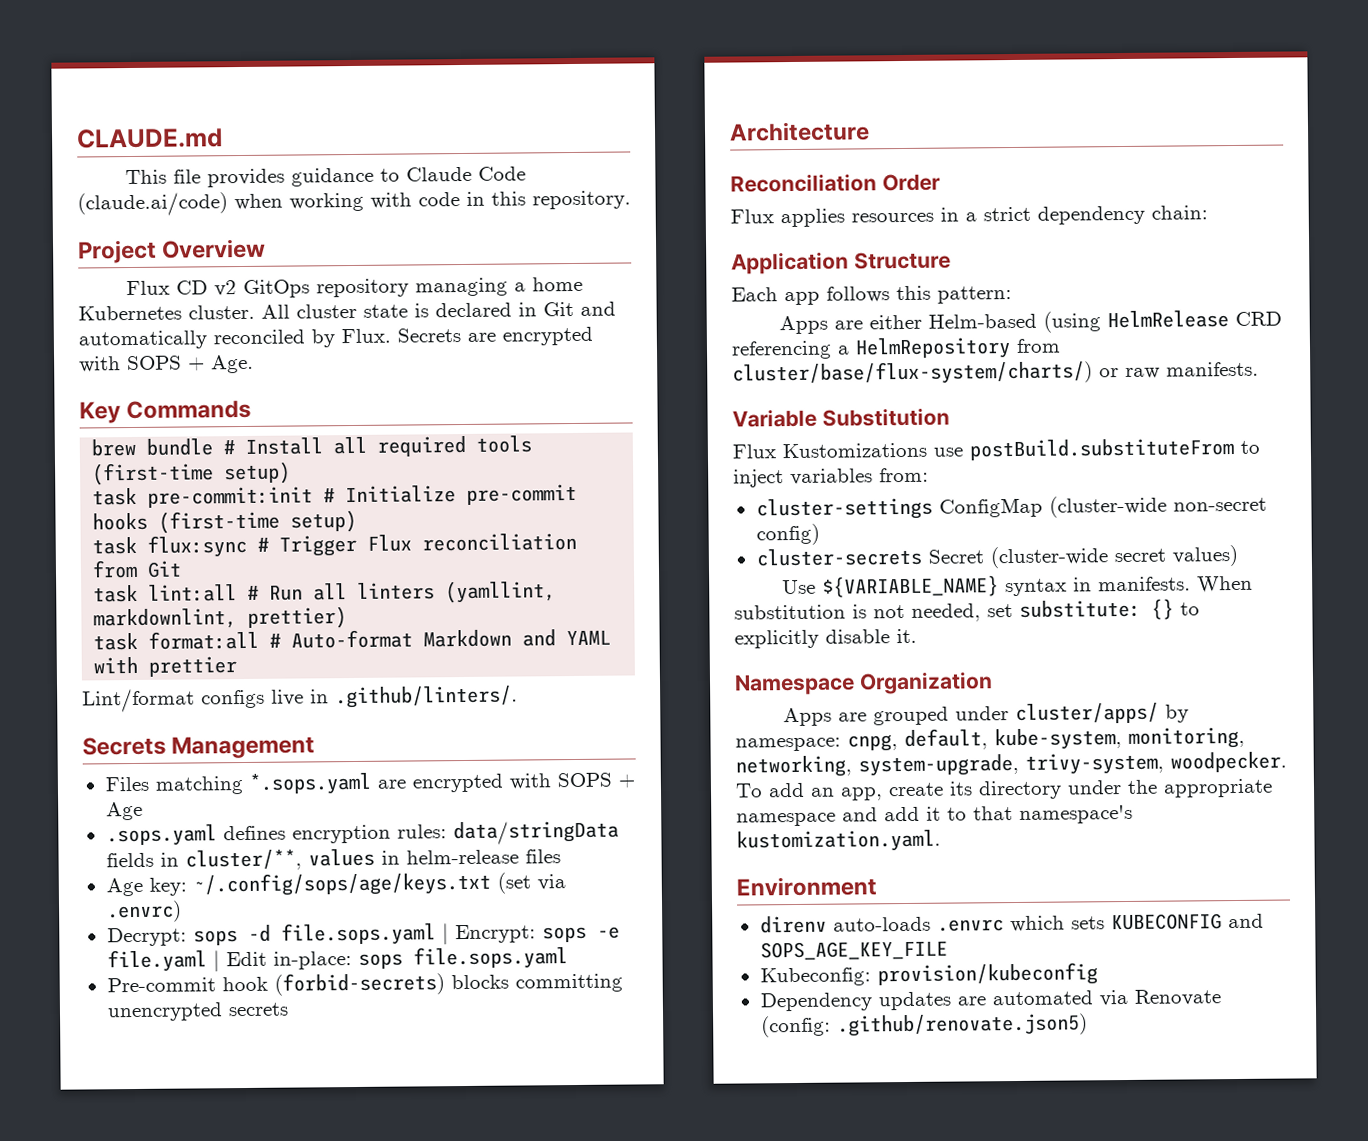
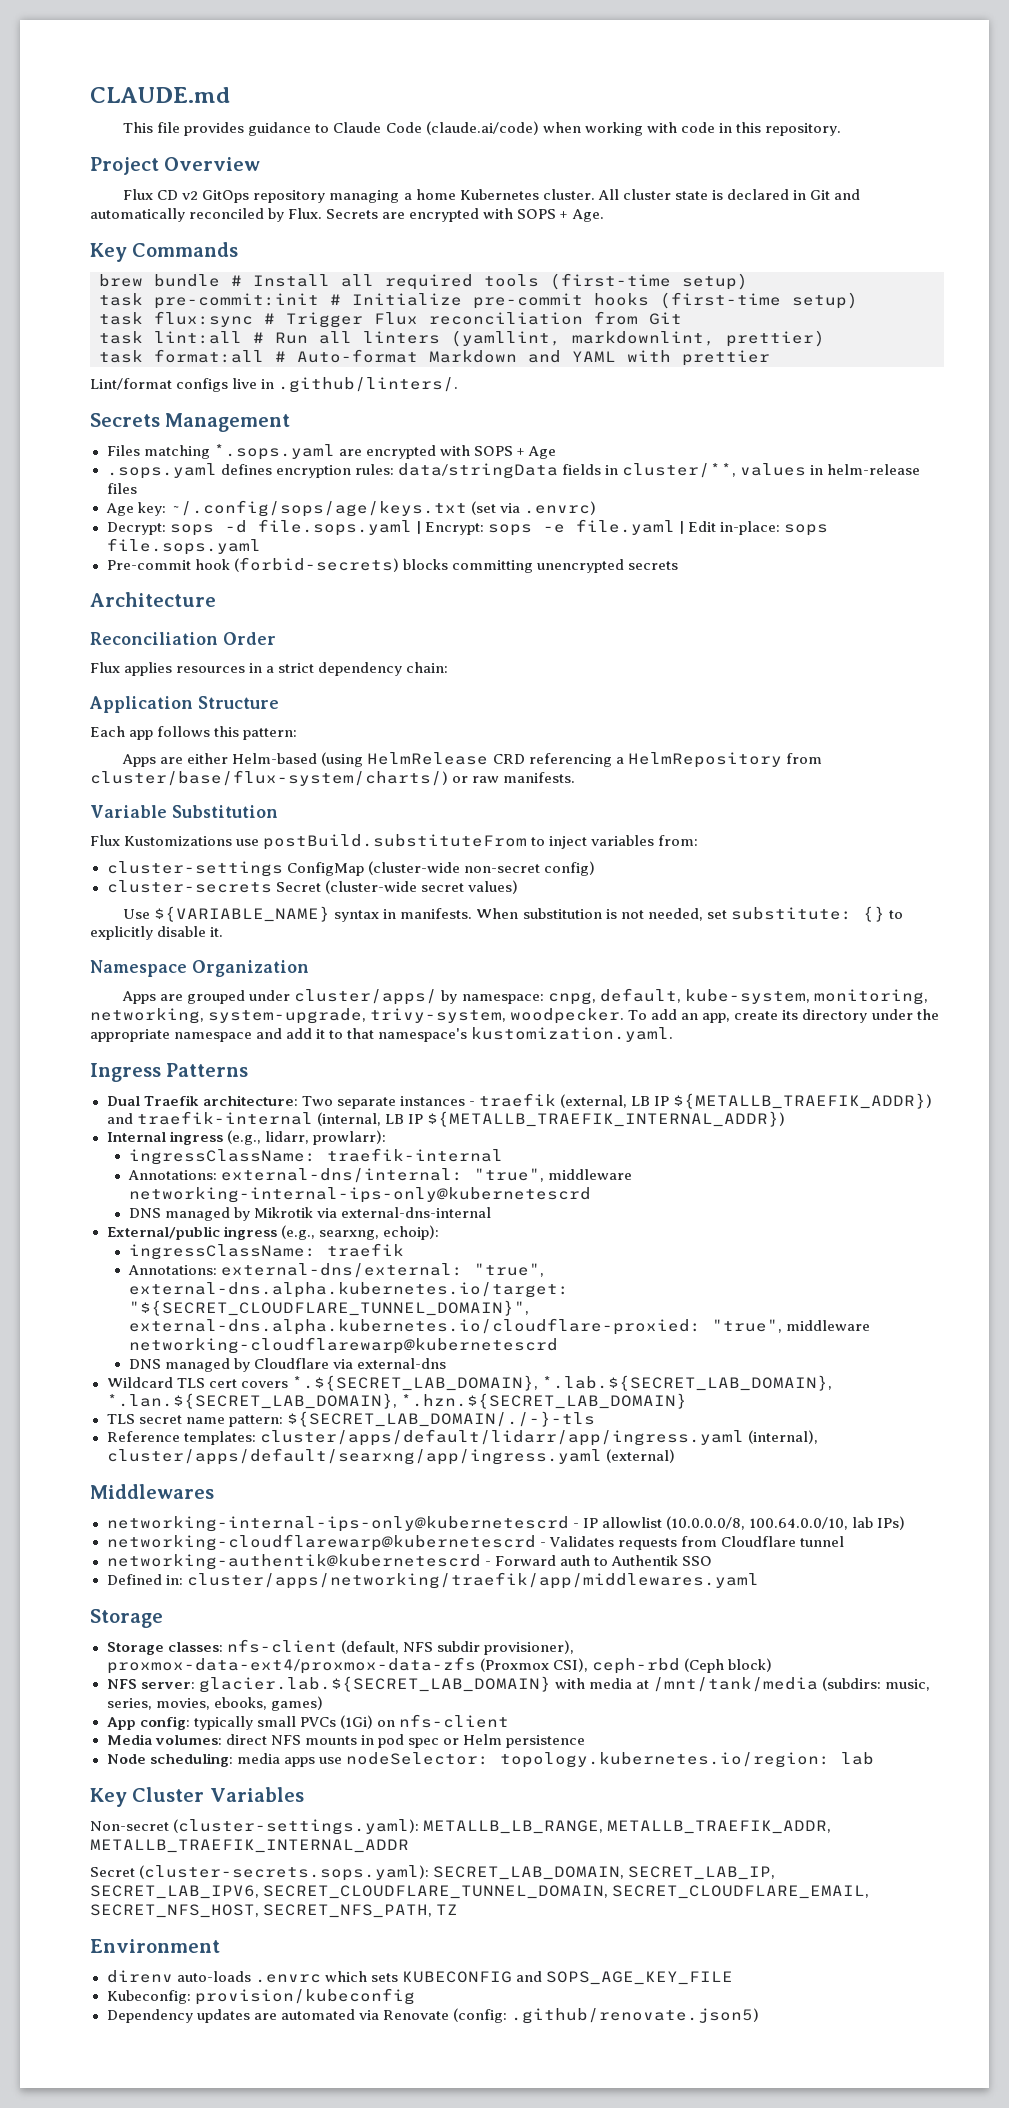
+ Ingress Patterns
+ Dual Traefik architecture: Two separate instances - traefik (external, LB IP ${METALLB_TRAEFIK_ADDR}) and traefik-internal (internal, LB IP ${METALLB_TRAEFIK_INTERNAL_ADDR})
+ Internal ingress (e.g., lidarr, prowlarr):
+ ingressClassName: traefik-internal
+ Annotations: external-dns/internal: "true", middleware networking-internal-ips-only@kubernetescrd
+ DNS managed by Mikrotik via external-dns-internal
+ External/public ingress (e.g., searxng, echoip):
+ ingressClassName: traefik
+ Annotations: external-dns/external: "true", external-dns.alpha.kubernetes.io/target: "${SECRET_CLOUDFLARE_TUNNEL_DOMAIN}", external-dns.alpha.kubernetes.io/cloudflare-proxied: "true", middleware networking-cloudflarewarp@kubernetescrd
+ DNS managed by Cloudflare via external-dns
+ Wildcard TLS cert covers *.${SECRET_LAB_DOMAIN}, *.lab.${SECRET_LAB_DOMAIN}, *.lan.${SECRET_LAB_DOMAIN}, *.hzn.${SECRET_LAB_DOMAIN}
+ TLS secret name pattern: ${SECRET_LAB_DOMAIN/./-}-tls
+ Reference templates: cluster/apps/default/lidarr/app/ingress.yaml (internal), cluster/apps/default/searxng/app/ingress.yaml (external)
+ Middlewares
+ networking-internal-ips-only@kubernetescrd - IP allowlist (10.0.0.0/8, 100.64.0.0/10, lab IPs)
+ networking-cloudflarewarp@kubernetescrd - Validates requests from Cloudflare tunnel
+ networking-authentik@kubernetescrd - Forward auth to Authentik SSO
+ Defined in: cluster/apps/networking/traefik/app/middlewares.yaml
+ Storage
+ Storage classes: nfs-client (default, NFS subdir provisioner), proxmox-data-ext4/proxmox-data-zfs (Proxmox CSI), ceph-rbd (Ceph block)
+ NFS server: glacier.lab.${SECRET_LAB_DOMAIN} with media at /mnt/tank/media (subdirs: music, series, movies, ebooks, games)
+ App config: typically small PVCs (1Gi) on nfs-client
+ Media volumes: direct NFS mounts in pod spec or Helm persistence
+ Node scheduling: media apps use nodeSelector: topology.kubernetes.io/region: lab
+ Key Cluster Variables
+ Non-secret (cluster-settings.yaml): METALLB_LB_RANGE, METALLB_TRAEFIK_ADDR, METALLB_TRAEFIK_INTERNAL_ADDR
+ Secret (cluster-secrets.sops.yaml): SECRET_LAB_DOMAIN, SECRET_LAB_IP, SECRET_LAB_IPV6, SECRET_CLOUDFLARE_TUNNEL_DOMAIN, SECRET_CLOUDFLARE_EMAIL, SECRET_NFS_HOST, SECRET_NFS_PATH, TZ

